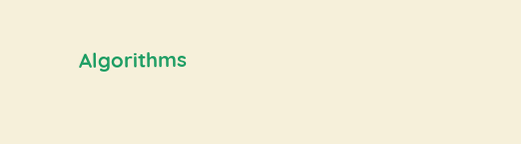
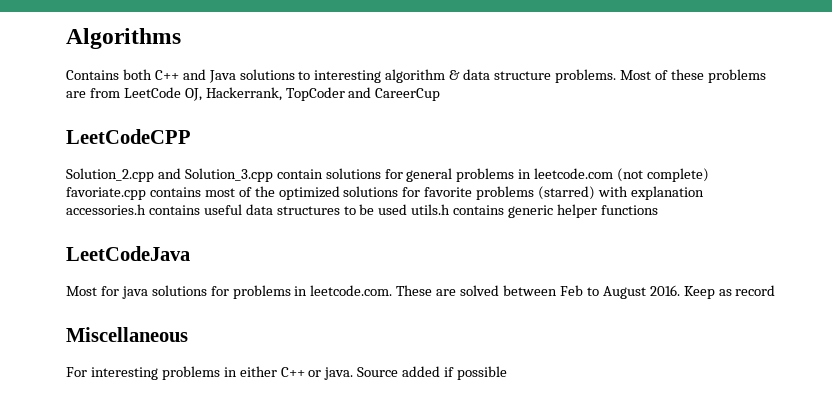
+ Contains both C++ and Java solutions to interesting algorithm & data structure problems. Most of these problems are from LeetCode OJ, Hackerrank, TopCoder and CareerCup
+ LeetCodeCPP
+ Solution_2.cpp and Solution_3.cpp contain solutions for general problems in leetcode.com (not complete) favoriate.cpp contains most of the optimized solutions for favorite problems (starred) with explanation accessories.h contains useful data structures to be used utils.h contains generic helper functions
+ LeetCodeJava
+ Most for java solutions for problems in leetcode.com. These are solved between Feb to August 2016. Keep as record
+ Miscellaneous
+ For interesting problems in either C++ or java. Source added if possible

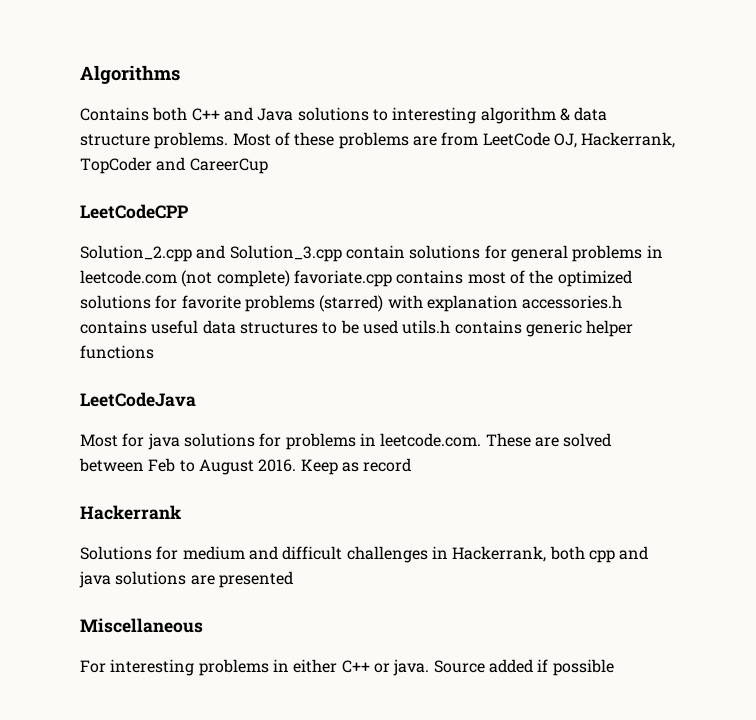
+ Hackerrank
+ Solutions for medium and difficult challenges in Hackerrank, both cpp and java solutions are presented

